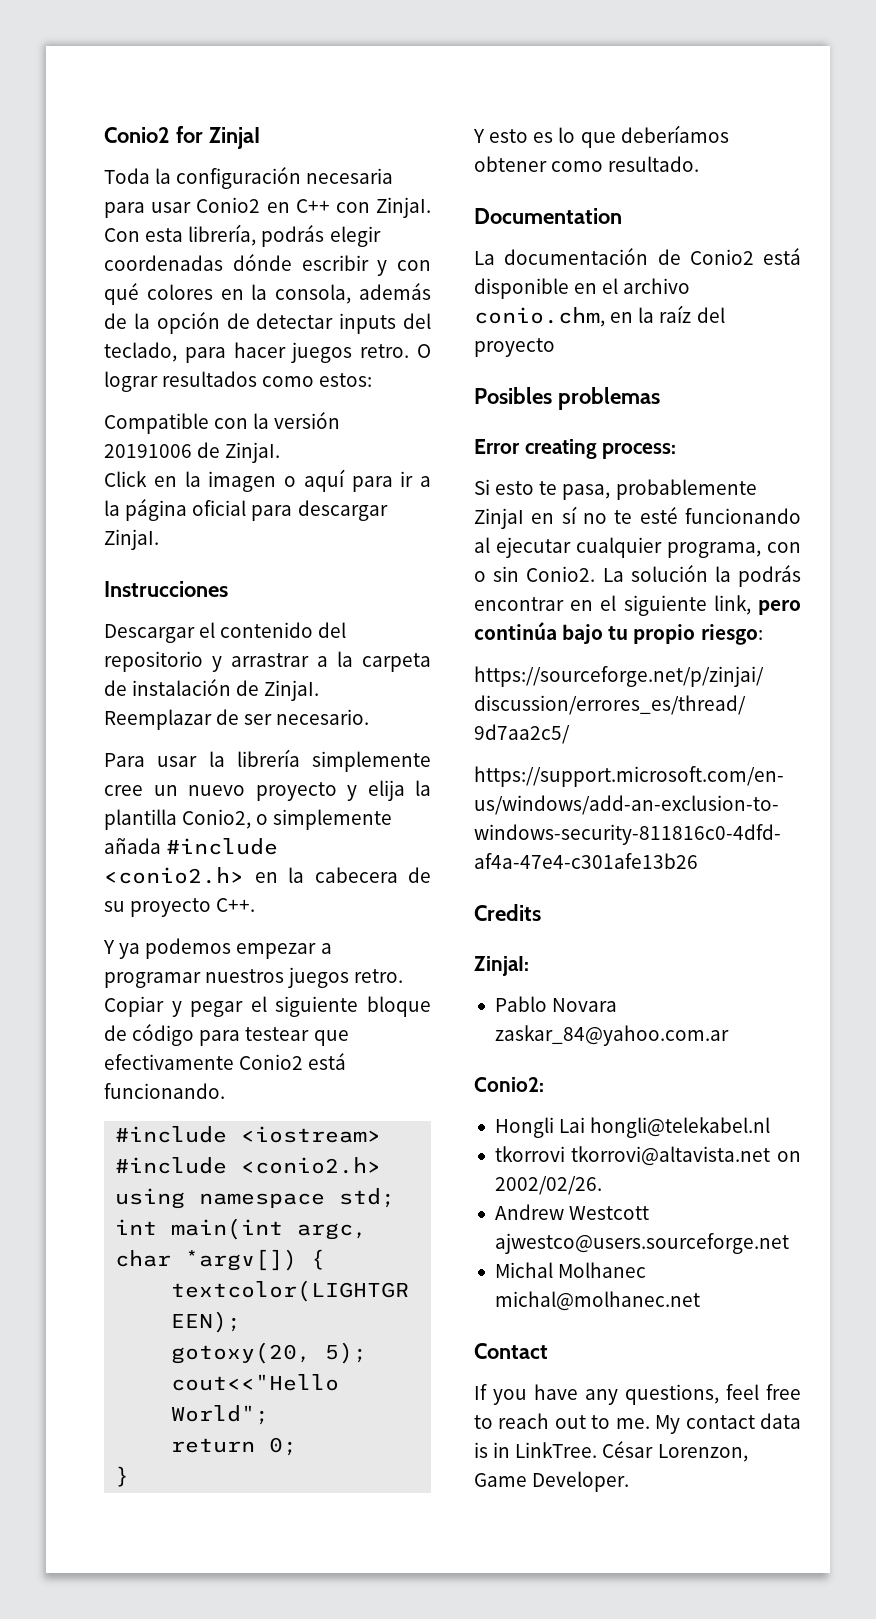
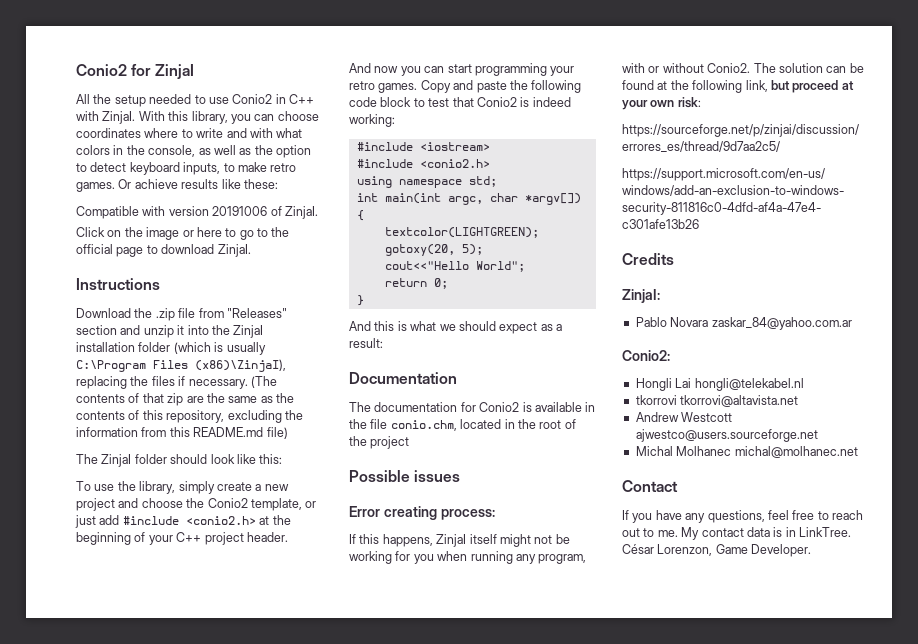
- Toda la configuración necesaria para usar Conio2 en C++ con ZinjaI. Con esta librería, podrás elegir coordenadas dónde escribir y con qué colores en la consola, además de la opción de detectar inputs del teclado, para hacer juegos retro. O lograr resultados como estos:
- Compatible con la versión 20191006 de ZinjaI.
- Click en la imagen o aquí para ir a la página oficial para descargar ZinjaI.
- Instrucciones
- Descargar el contenido del repositorio y arrastrar a la carpeta de instalación de ZinjaI. Reemplazar de ser necesario.
- Para usar la librería simplemente cree un nuevo proyecto y elija la plantilla Conio2, o simplemente añada #include <conio2.h> en la cabecera de su proyecto C++.
- Y ya podemos empezar a programar nuestros juegos retro. Copiar y pegar el siguiente bloque de código para testear que efectivamente Conio2 está funcionando.
+ All the setup needed to use Conio2 in C++ with ZinjaI. With this library, you can choose coordinates where to write and with what colors in the console, as well as the option to detect keyboard inputs, to make retro games. Or achieve results like these:
+ Compatible with version 20191006 of ZinjaI.
+ Click on the image or here to go to the official page to download ZinjaI.
+ Instructions
+ Download the .zip file from "Releases" section and unzip it into the ZinjaI installation folder (which is usually C:\Program Files (x86)\ZinjaI), replacing the files if necessary. (The contents of that zip are the same as the contents of this repository, excluding the information from this README.md file)
+ The ZinjaI folder should look like this:
+ To use the library, simply create a new project and choose the Conio2 template, or just add #include <conio2.h> at the beginning of your C++ project header.
+ And now you can start programming your retro games. Copy and paste the following code block to test that Conio2 is indeed working:
- Y esto es lo que deberíamos obtener como resultado.
+ And this is what we should expect as a result:
  Documentation
- La documentación de Conio2 está disponible en el archivo conio.chm, en la raíz del proyecto
- Posibles problemas
+ The documentation for Conio2 is available in the file conio.chm, located in the root of the project
+ Possible issues
  Error creating process:
- Si esto te pasa, probablemente ZinjaI en sí no te esté funcionando al ejecutar cualquier programa, con o sin Conio2. La solución la podrás encontrar en el siguiente link, pero continúa bajo tu propio riesgo:
+ If this happens, ZinjaI itself might not be working for you when running any program, with or without Conio2. The solution can be found at the following link, but proceed at your own risk:
- tkorrovi tkorrovi@altavista.net on 2002/02/26.
+ tkorrovi tkorrovi@altavista.net

